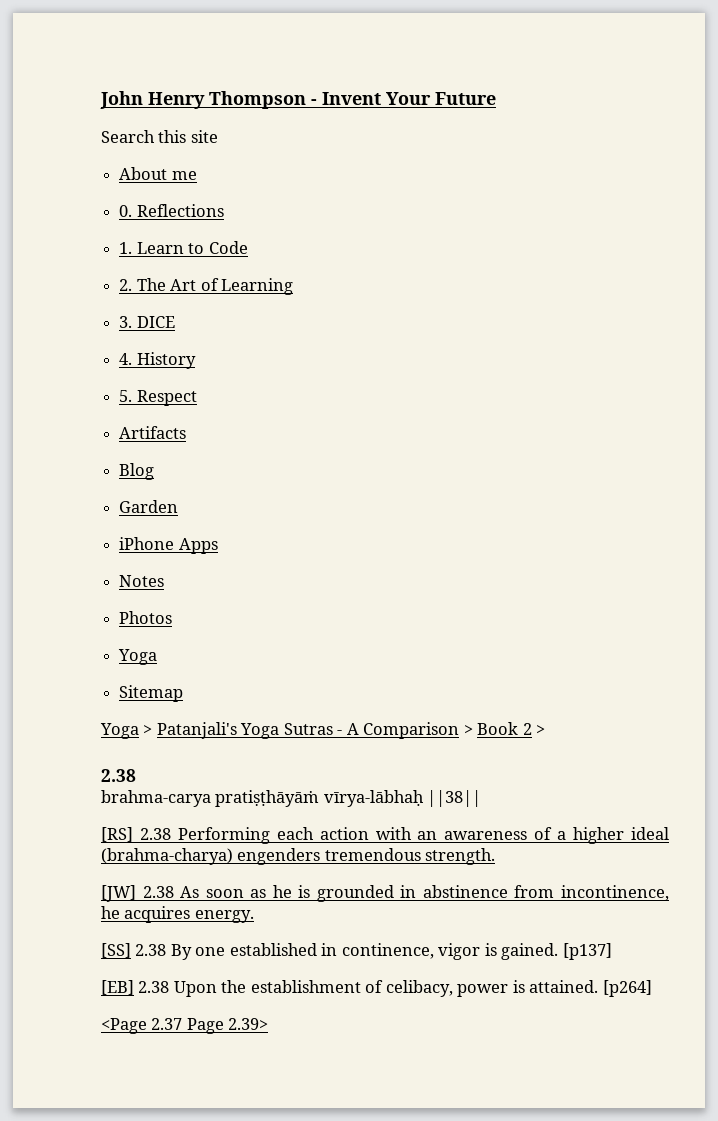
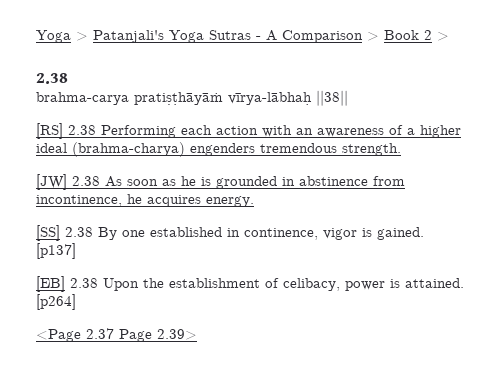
- John Henry Thompson - Invent Your Future
- Search this site
- About me
- 0. Reflections
- 1. Learn to Code
- 2. The Art of Learning
- 3. DICE
- 4. History
- 5. Respect
- Artifacts
- Blog
- Garden
- iPhone Apps
- Notes
- Photos
- Yoga
- Sitemap

